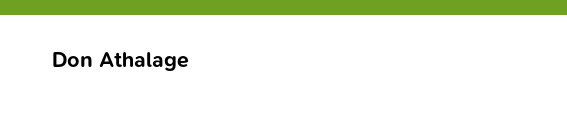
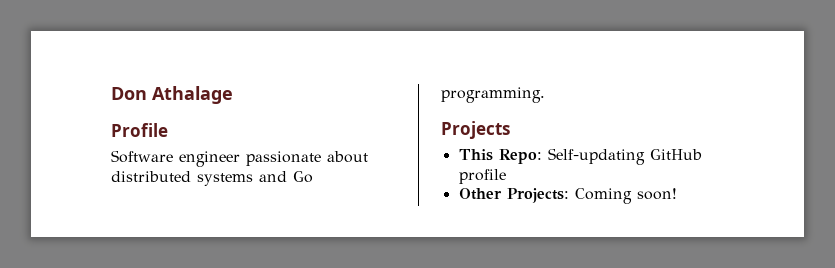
+ Profile
+ Software engineer passionate about distributed systems and Go programming.
+ Projects
+ This Repo: Self-updating GitHub profile
+ Other Projects: Coming soon!

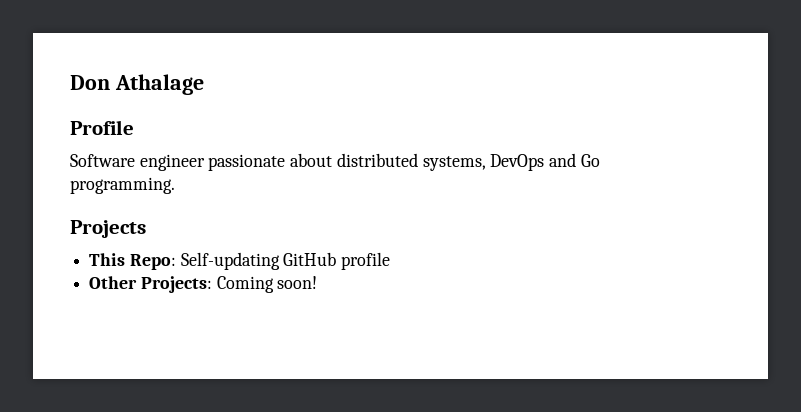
- Software engineer passionate about distributed systems and Go programming.
+ Software engineer passionate about distributed systems, DevOps and Go programming.

